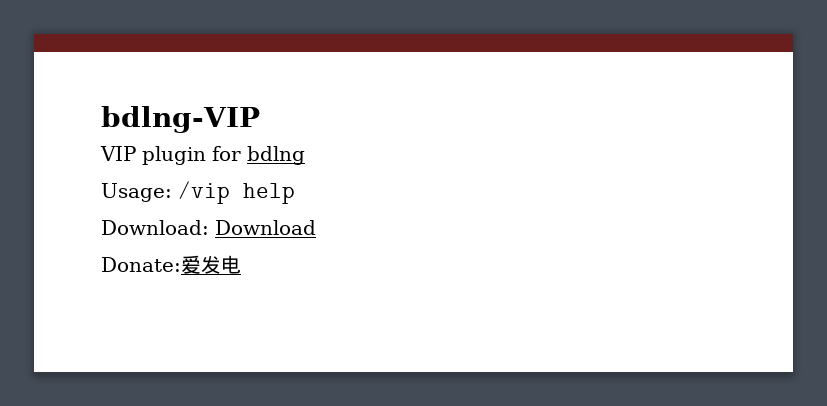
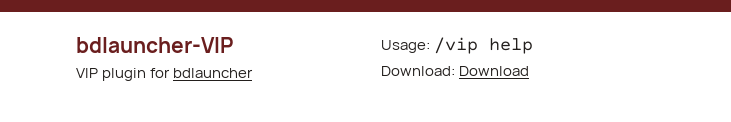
- bdlng-VIP
+ bdlauncher-VIP
- VIP plugin for bdlng
+ VIP plugin for bdlauncher
- Donate:爱发电

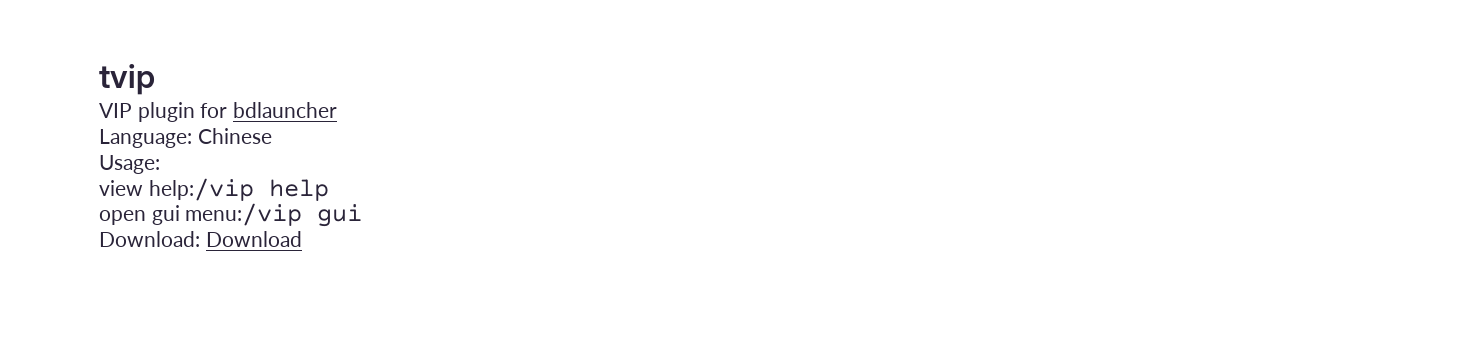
- bdlauncher-VIP
+ tvip
+ Language: Chinese
- Usage: /vip help
+ Usage:
+ view help:/vip help
+ open gui menu:/vip gui

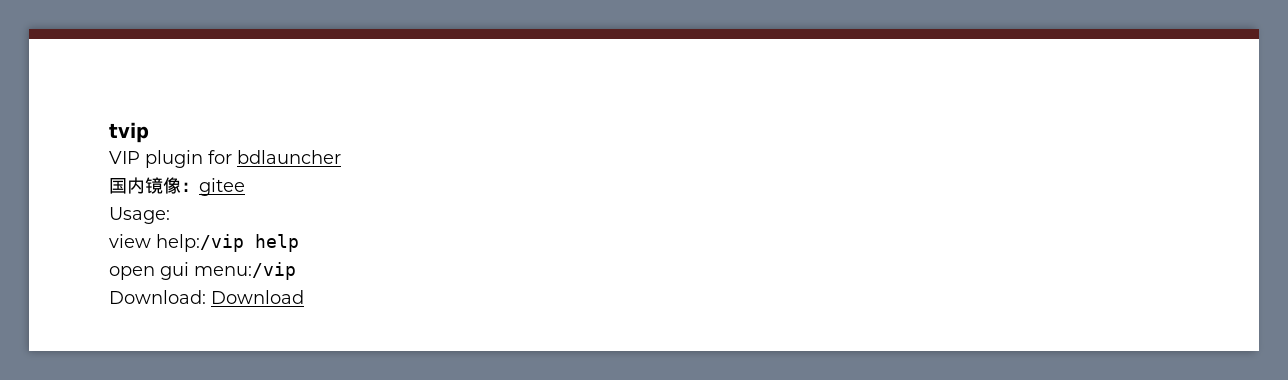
- Language: Chinese
+ 国内镜像：gitee
- open gui menu:/vip gui
+ open gui menu:/vip

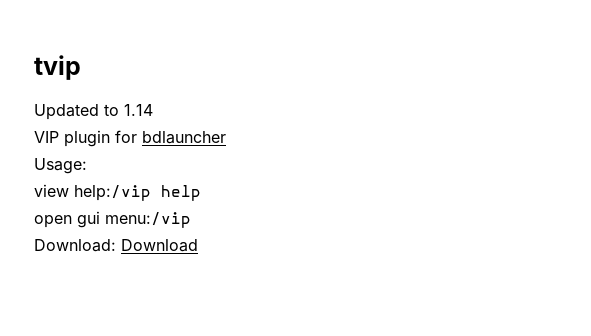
+ Updated to 1.14
- 国内镜像：gitee

